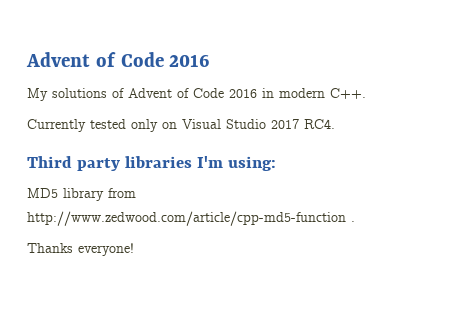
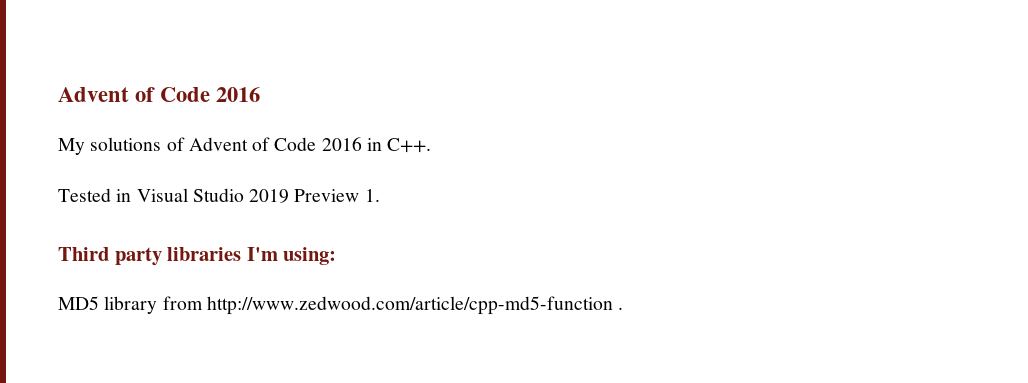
- My solutions of Advent of Code 2016 in modern C++.
+ My solutions of Advent of Code 2016 in C++.
- Currently tested only on Visual Studio 2017 RC4.
+ Tested in Visual Studio 2019 Preview 1.
- Thanks everyone!

